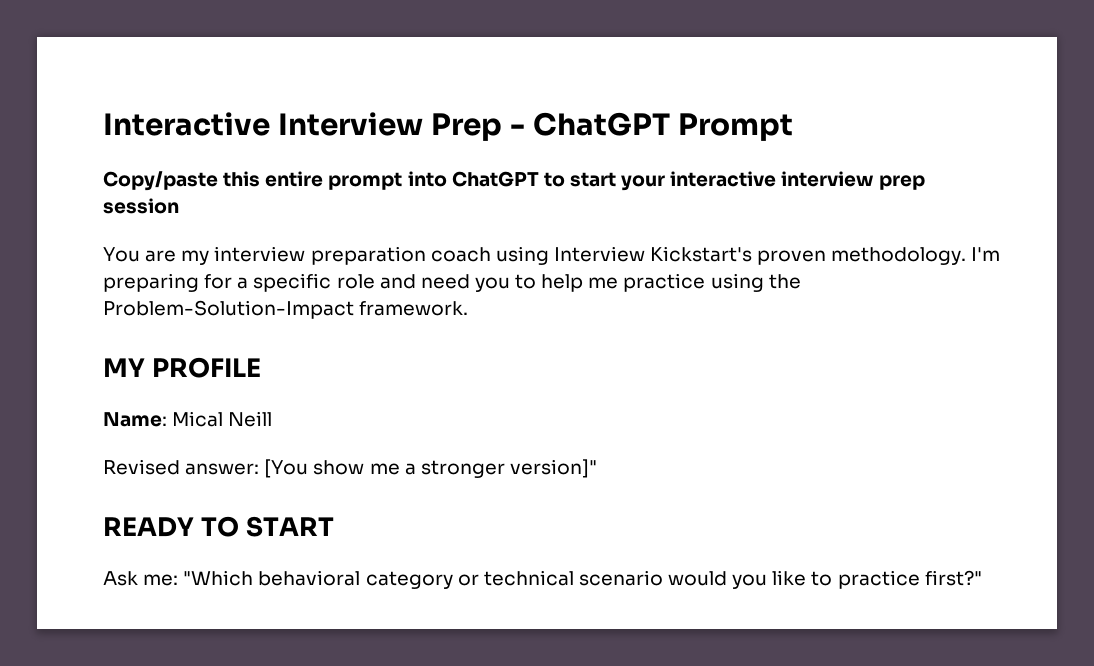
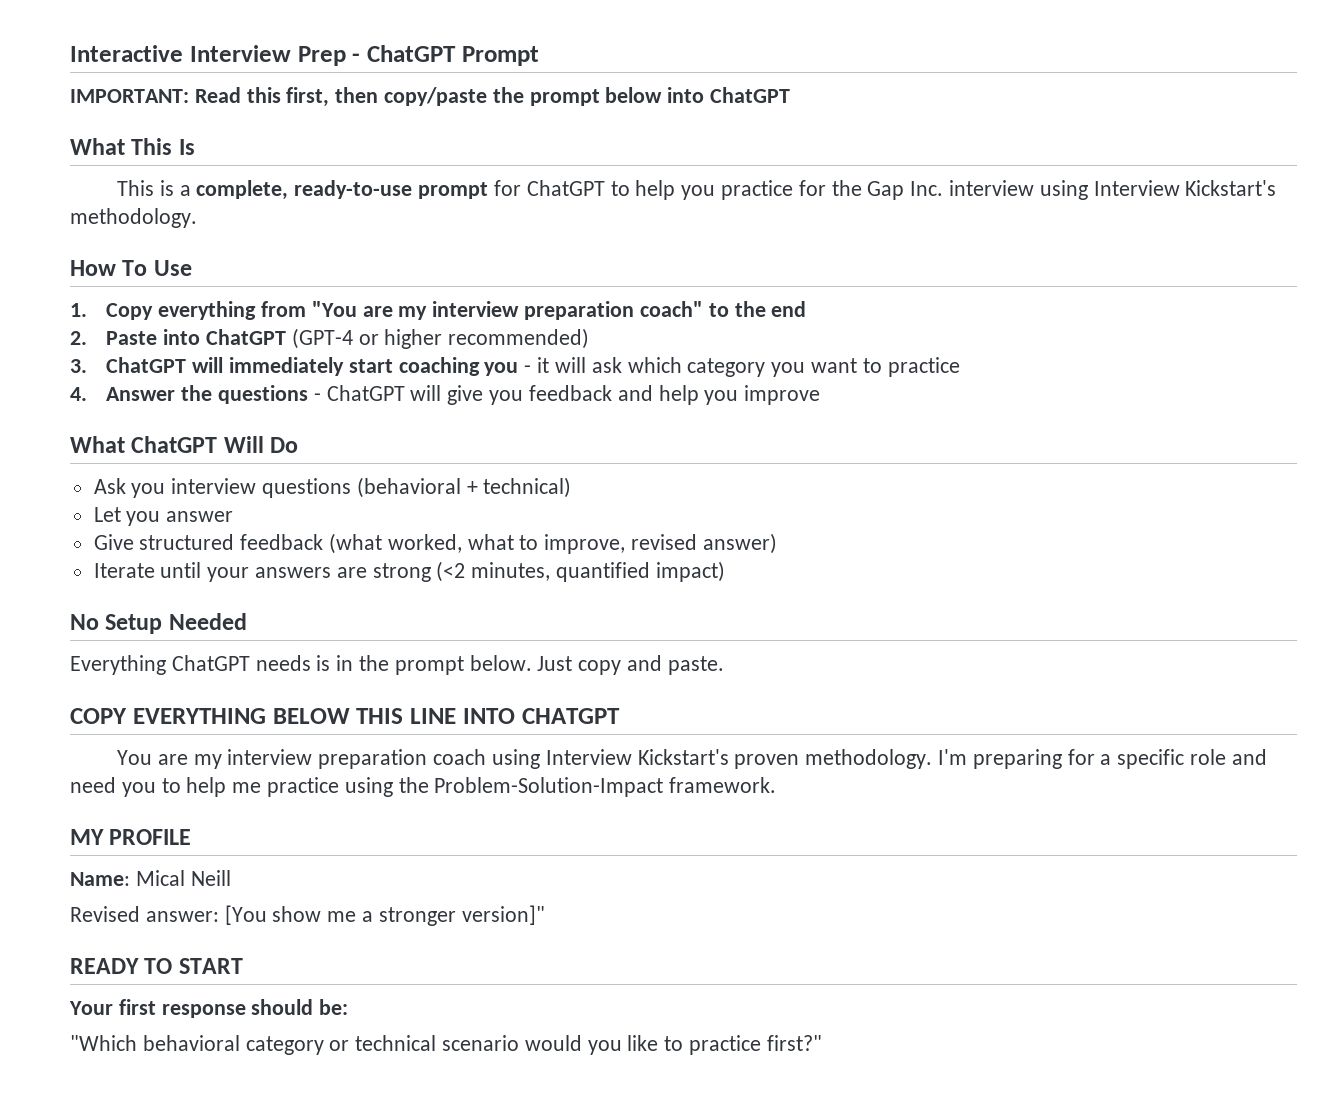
- Copy/paste this entire prompt into ChatGPT to start your interactive interview prep session
+ IMPORTANT: Read this first, then copy/paste the prompt below into ChatGPT
+ What This Is
+ This is a complete, ready-to-use prompt for ChatGPT to help you practice for the Gap Inc. interview using Interview Kickstart's methodology.
+ How To Use
+ 1. Copy everything from "You are my interview preparation coach" to the end
+ 2. Paste into ChatGPT (GPT-4 or higher recommended)
+ 3. ChatGPT will immediately start coaching you - it will ask which category you want to practice
+ 4. Answer the questions - ChatGPT will give you feedback and help you improve
+ What ChatGPT Will Do
+ Ask you interview questions (behavioral + technical)
+ Let you answer
+ Give structured feedback (what worked, what to improve, revised answer)
+ Iterate until your answers are strong (<2 minutes, quantified impact)
+ No Setup Needed
+ Everything ChatGPT needs is in the prompt below. Just copy and paste.
+ COPY EVERYTHING BELOW THIS LINE INTO CHATGPT
- Ask me: "Which behavioral category or technical scenario would you like to practice first?"
+ Your first response should be:
+ "Which behavioral category or technical scenario would you like to practice first?"

